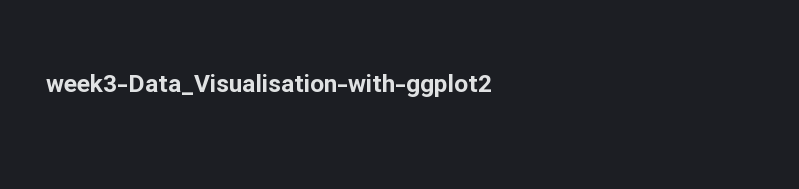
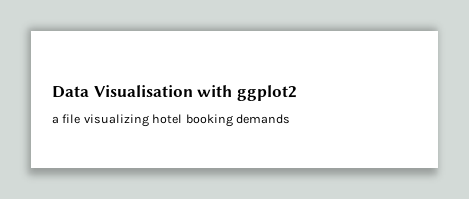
- week3-Data_Visualisation-with-ggplot2
+ Data Visualisation with ggplot2
+ a file visualizing hotel booking demands

